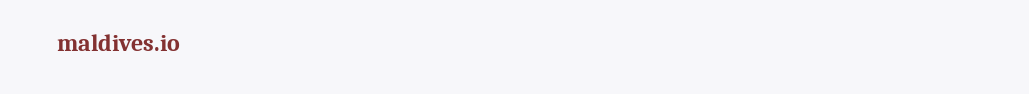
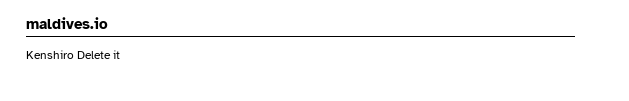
+ Kenshiro Delete it

